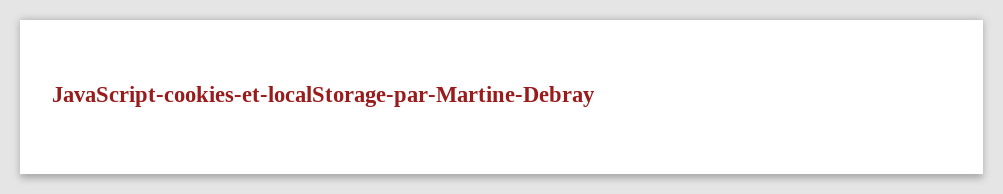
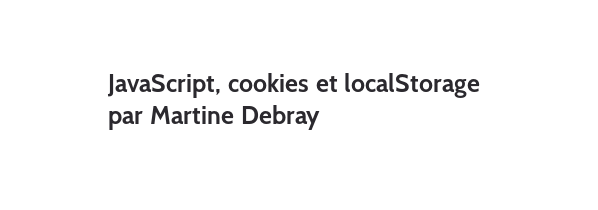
- JavaScript-cookies-et-localStorage-par-Martine-Debray
+ JavaScript, cookies et localStorage par Martine Debray

